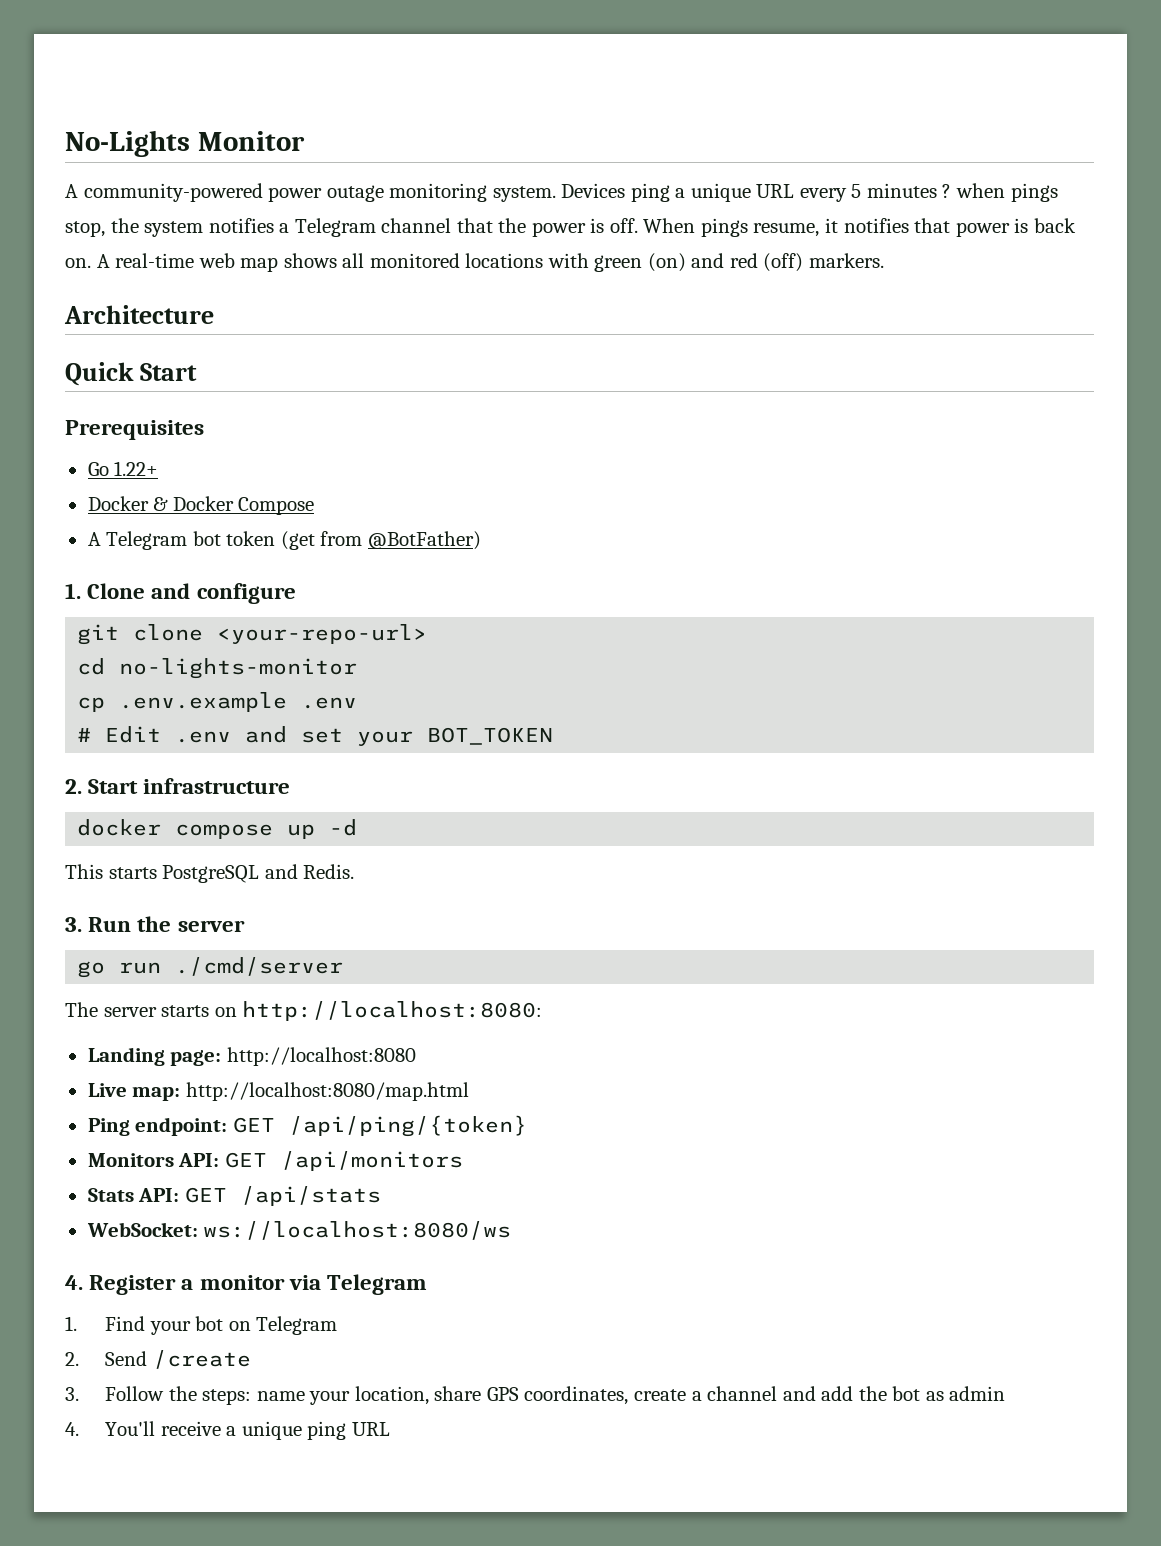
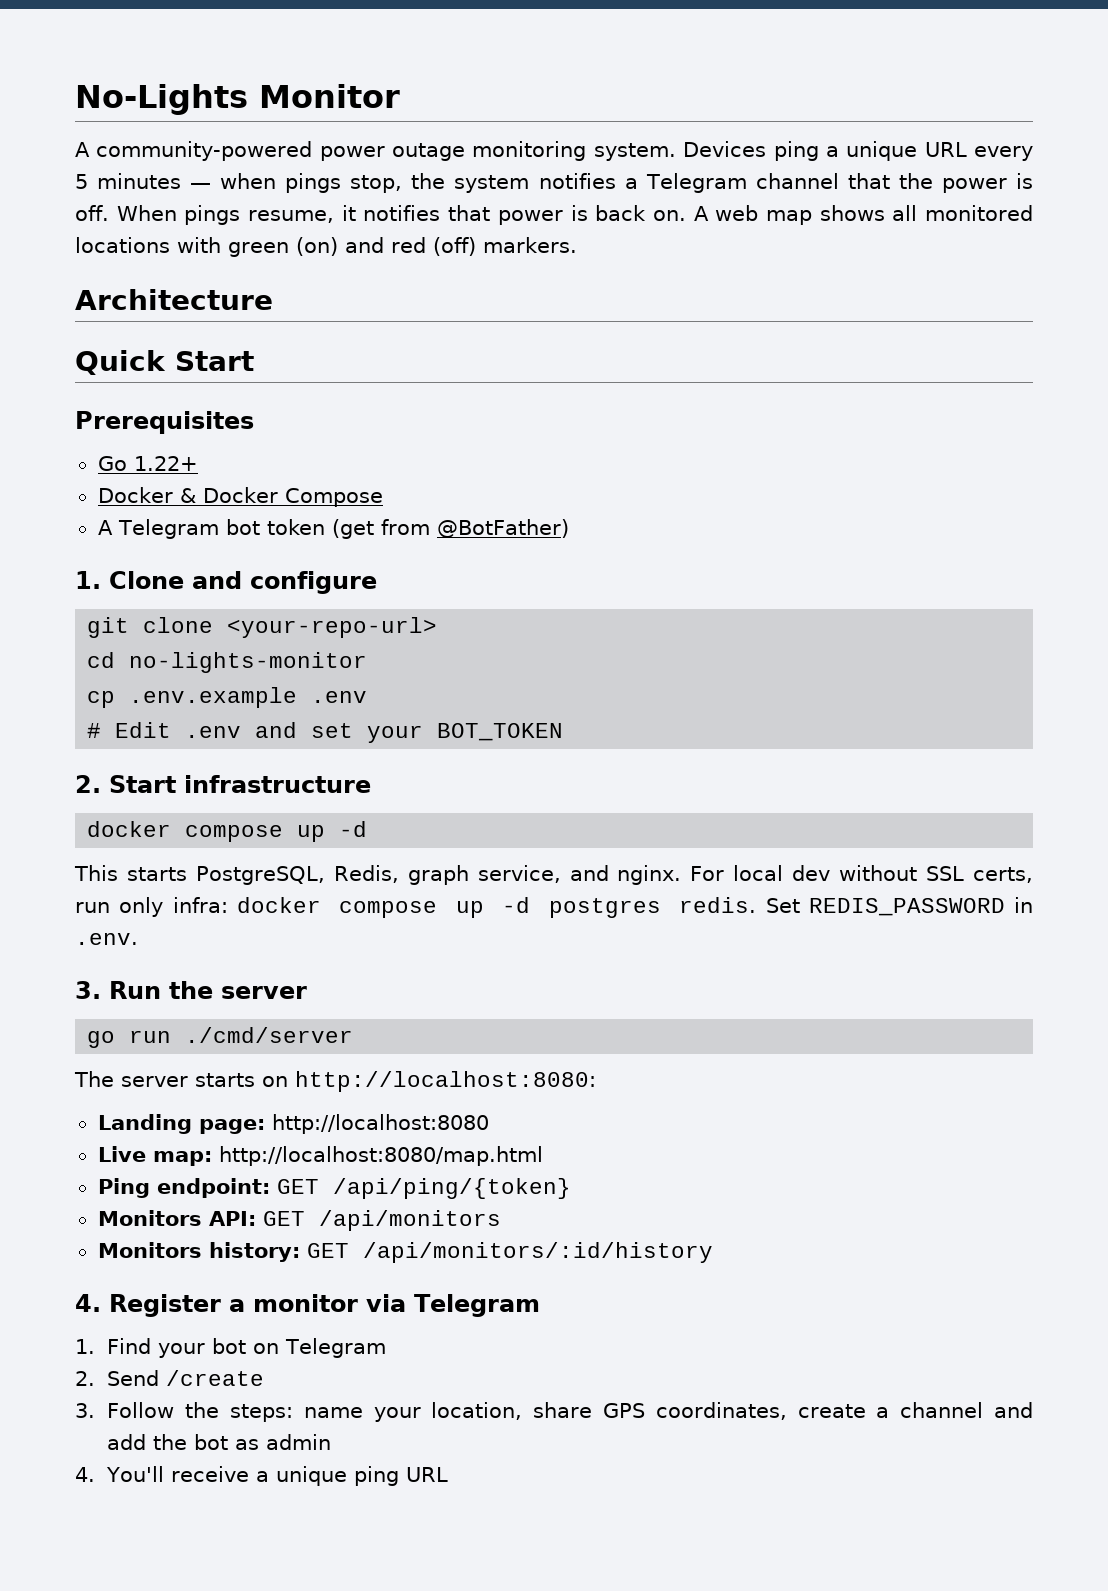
- Devices ping a unique URL every 5 minutes ? when pings stop, the system notifies a Telegram channel that the power is off.
+ Devices ping a unique URL every 5 minutes — when pings stop, the system notifies a Telegram channel that the power is off.
- A real-time web map shows all monitored locations with green (on) and red (off) markers.
+ A web map shows all monitored locations with green (on) and red (off) markers.
- This starts PostgreSQL and Redis.
+ This starts PostgreSQL, Redis, graph service, and nginx. For local dev without SSL certs, run only infra: docker compose up -d postgres redis. Set REDIS_PASSWORD in .env.
- Stats API: GET /api/stats
- WebSocket: ws://localhost:8080/ws
+ Monitors history: GET /api/monitors/:id/history

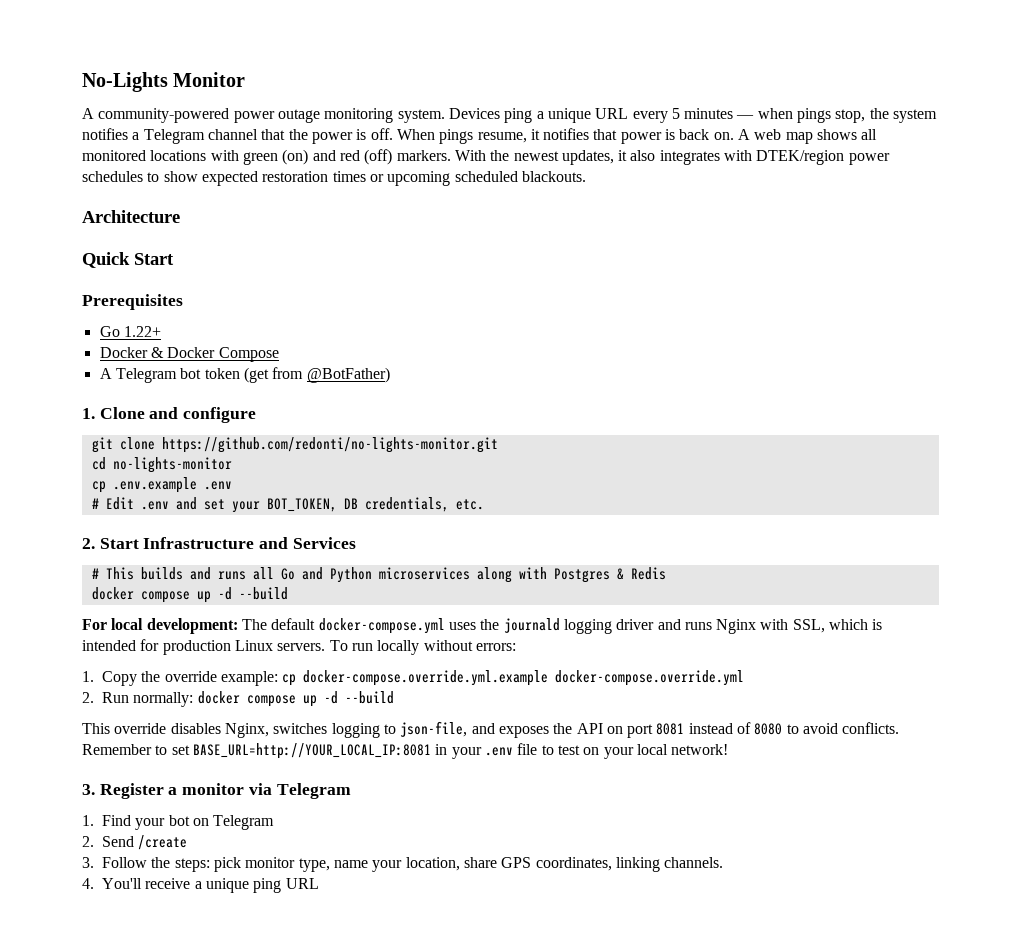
+ With the newest updates, it also integrates with DTEK/region power schedules to show expected restoration times or upcoming scheduled blackouts.
- git clone <your-repo-url>
+ git clone https://github.com/redonti/no-lights-monitor.git
- # Edit .env and set your BOT_TOKEN
- 2. Start infrastructure
- docker compose up -d
- This starts PostgreSQL, Redis, graph service, and nginx. For local dev without SSL certs, run only infra: docker compose up -d postgres redis. Set REDIS_PASSWORD in .env.
- 3. Run the server
- go run ./cmd/server
- The server starts on http://localhost:8080:
- Landing page: http://localhost:8080
- Live map: http://localhost:8080/map.html
- Ping endpoint: GET /api/ping/{token}
- Monitors API: GET /api/monitors
- Monitors history: GET /api/monitors/:id/history
- 4. Register a monitor via Telegram
+ # Edit .env and set your BOT_TOKEN, DB credentials, etc.
+ 2. Start Infrastructure and Services
+ # This builds and runs all Go and Python microservices along with Postgres & Redis
+ docker compose up -d --build
+ For local development: The default docker-compose.yml uses the journald logging driver and runs Nginx with SSL, which is intended for production Linux servers. To run locally without errors:
+ 1. Copy the override example: cp docker-compose.override.yml.example docker-compose.override.yml
+ 2. Run normally: docker compose up -d --build
+ This override disables Nginx, switches logging to json-file, and exposes the API on port 8081 instead of 8080 to avoid conflicts. Remember to set BASE_URL=http://YOUR_LOCAL_IP:8081 in your .env file to test on your local network!
+ 3. Register a monitor via Telegram
- 3. Follow the steps: name your location, share GPS coordinates, create a channel and add the bot as admin
+ 3. Follow the steps: pick monitor type, name your location, share GPS coordinates, linking channels.

